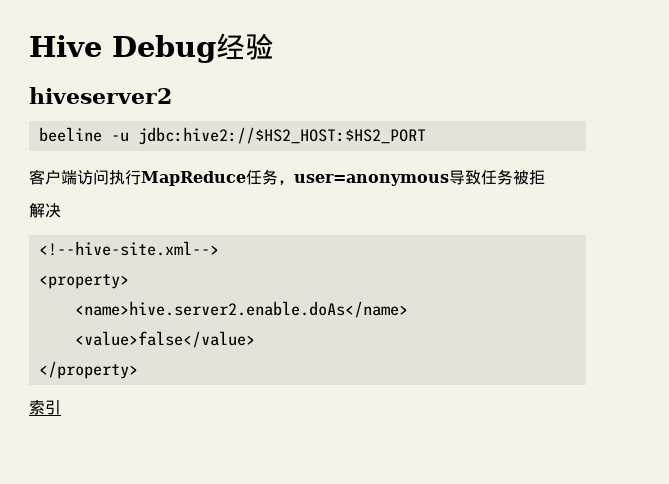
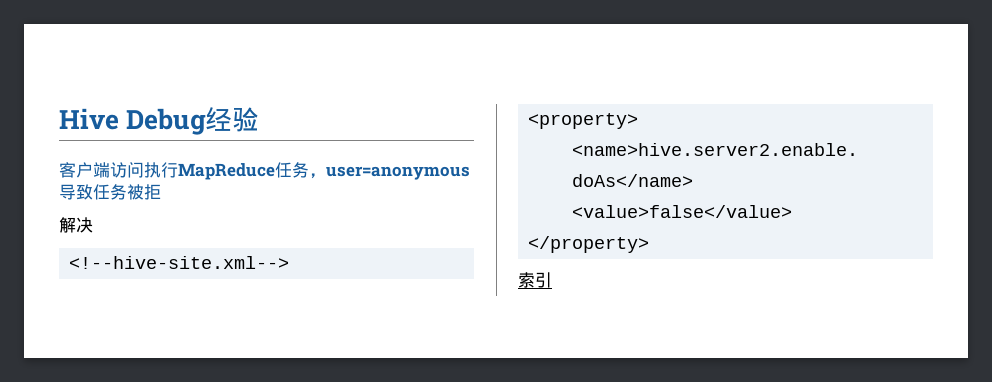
- hiveserver2
- beeline -u jdbc:hive2://$HS2_HOST:$HS2_PORT

